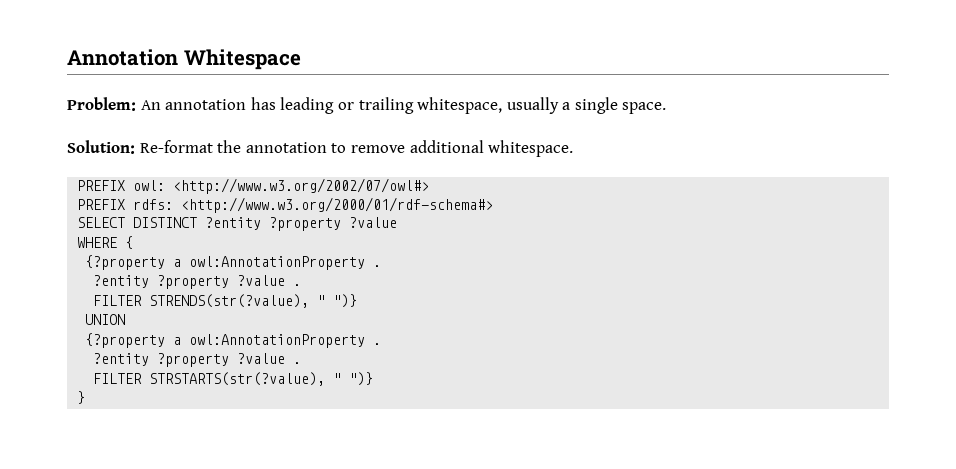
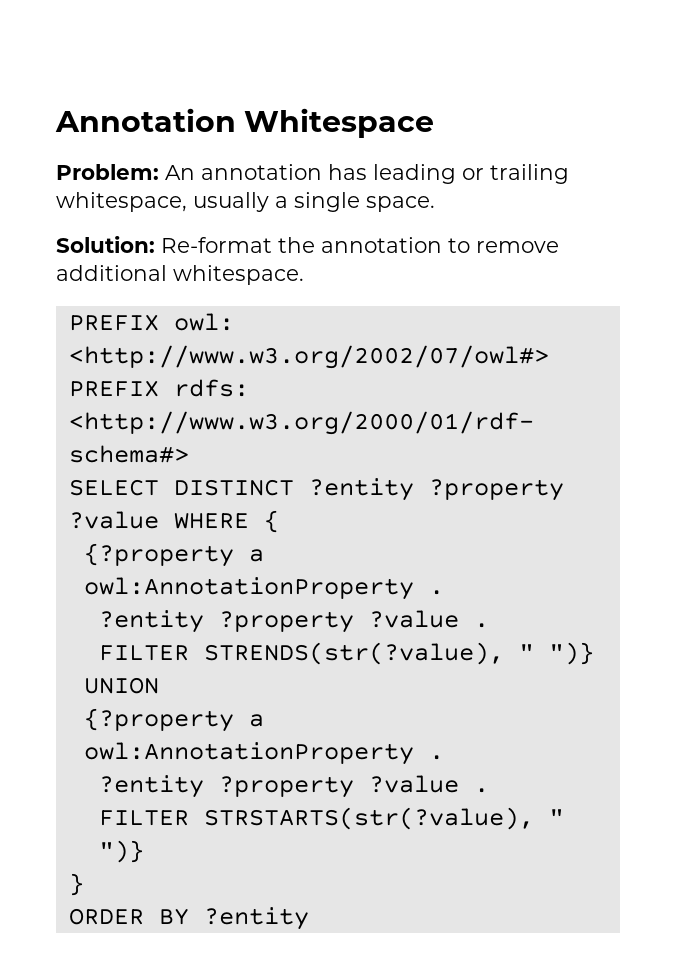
- SELECT DISTINCT ?entity ?property ?value
- WHERE {
+ SELECT DISTINCT ?entity ?property ?value WHERE {
+ ORDER BY ?entity

